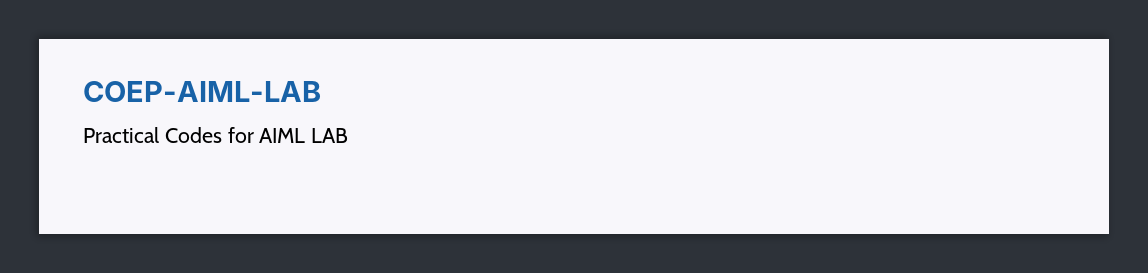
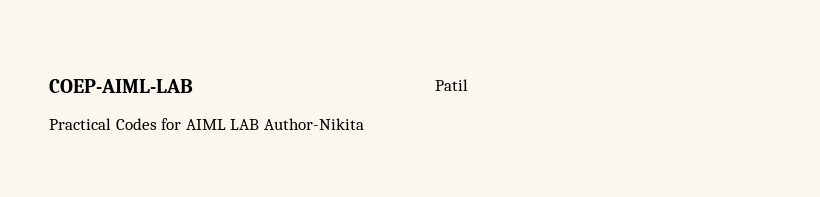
- Practical Codes for AIML LAB
+ Practical Codes for AIML LAB Author-Nikita Patil

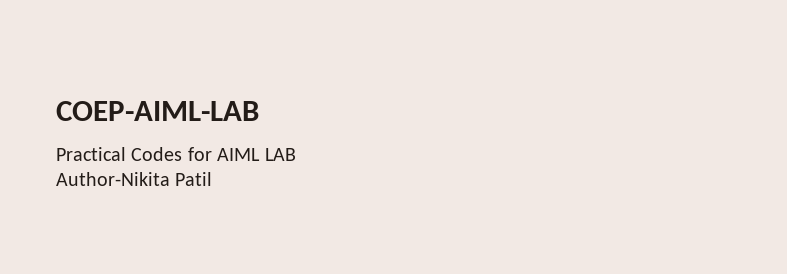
- Practical Codes for AIML LAB Author-Nikita Patil
+ Practical Codes for AIML LAB
+ Author-Nikita Patil

